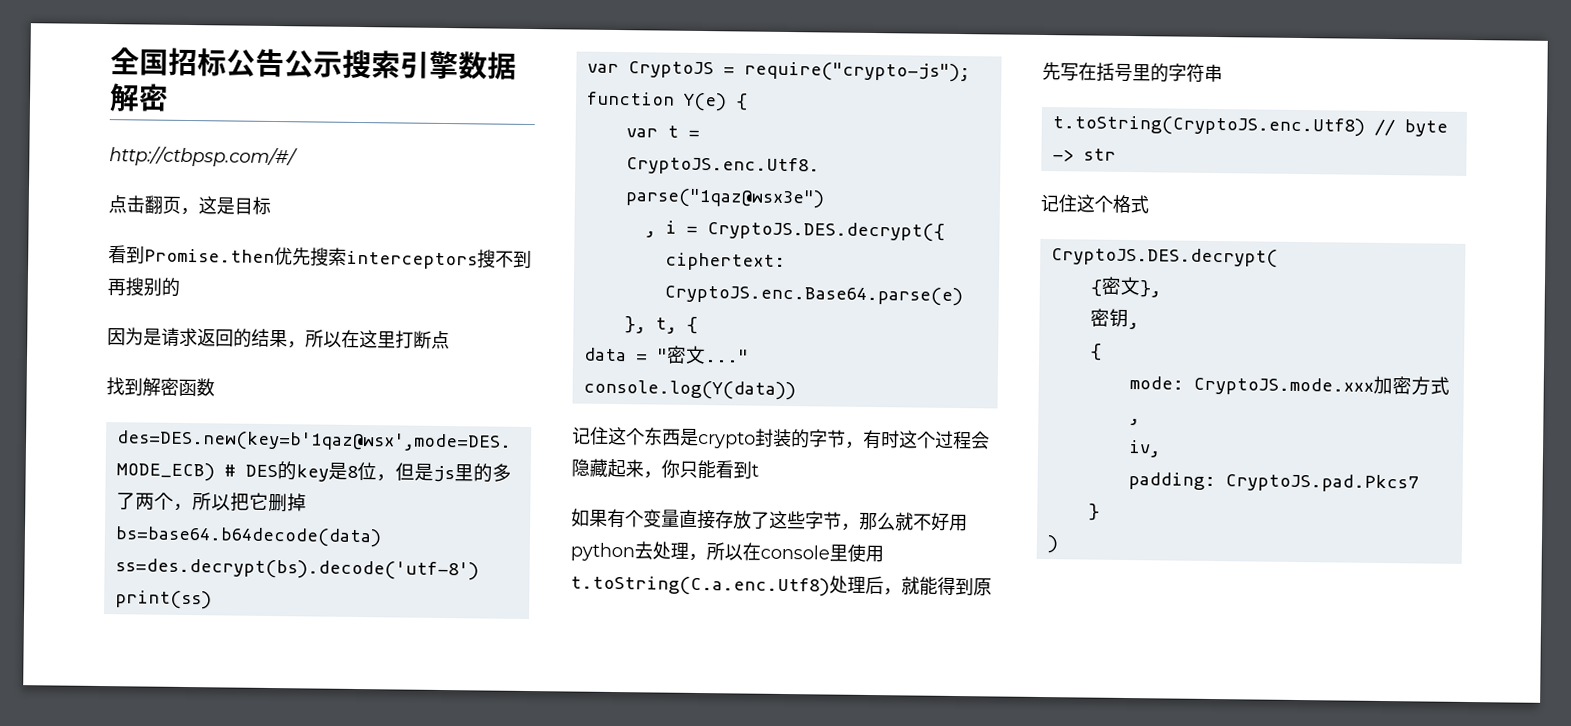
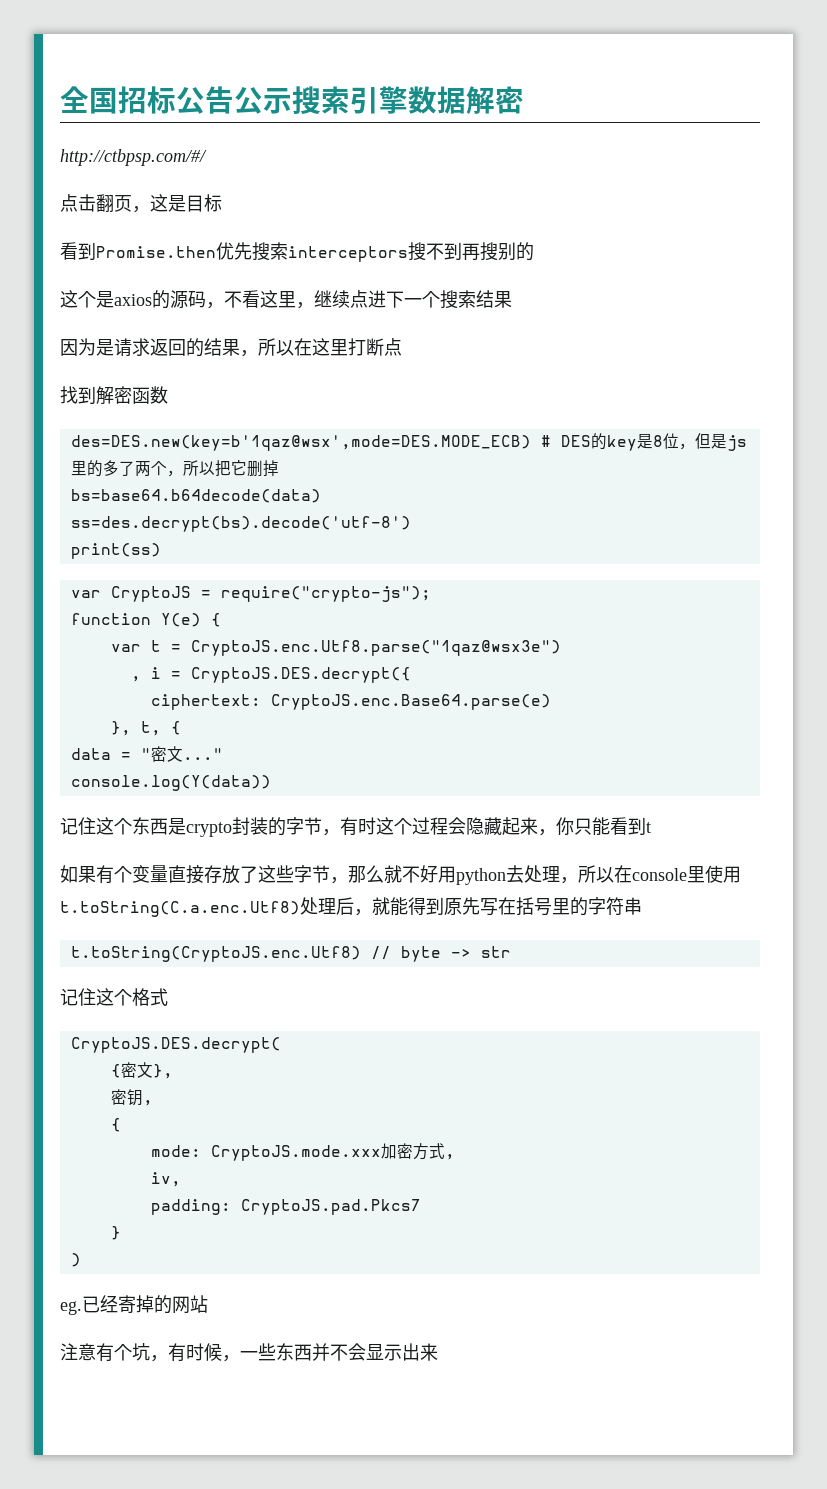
+ 这个是axios的源码，不看这里，继续点进下一个搜索结果
+ eg.已经寄掉的网站
+ 注意有个坑，有时候，一些东西并不会显示出来

